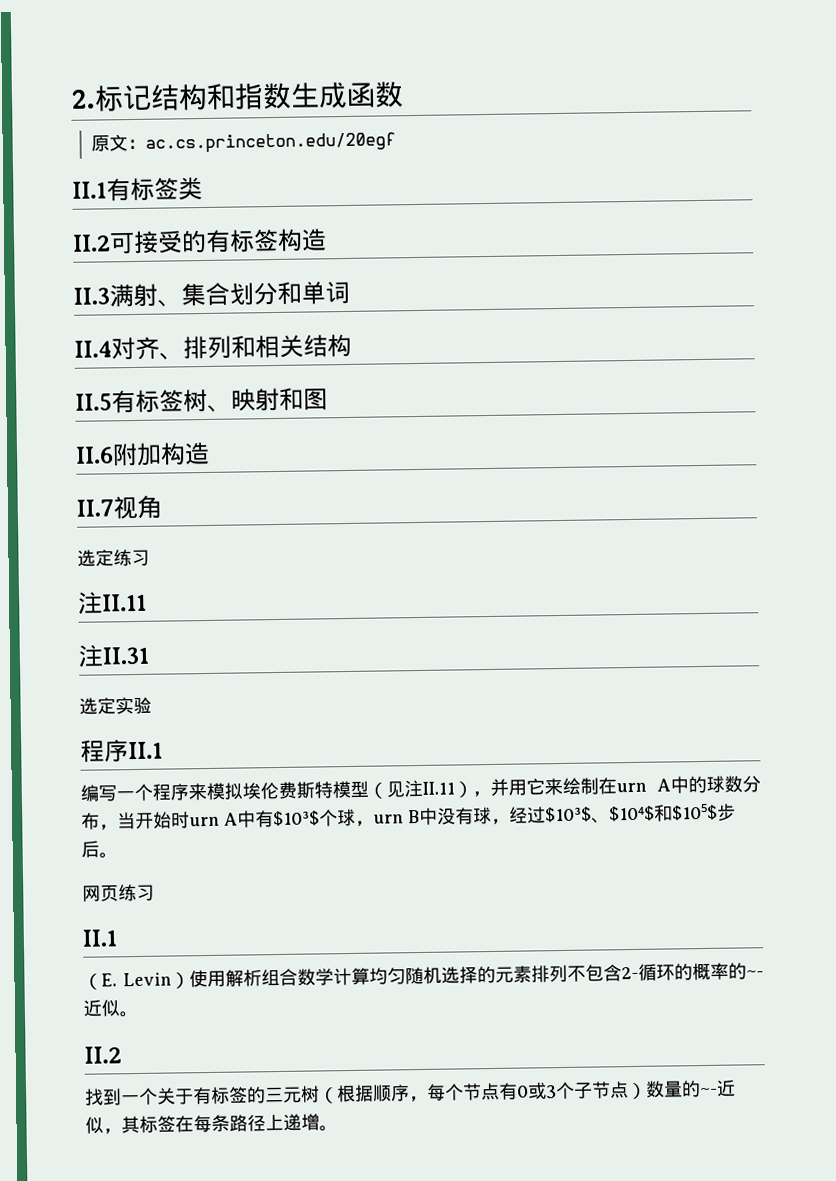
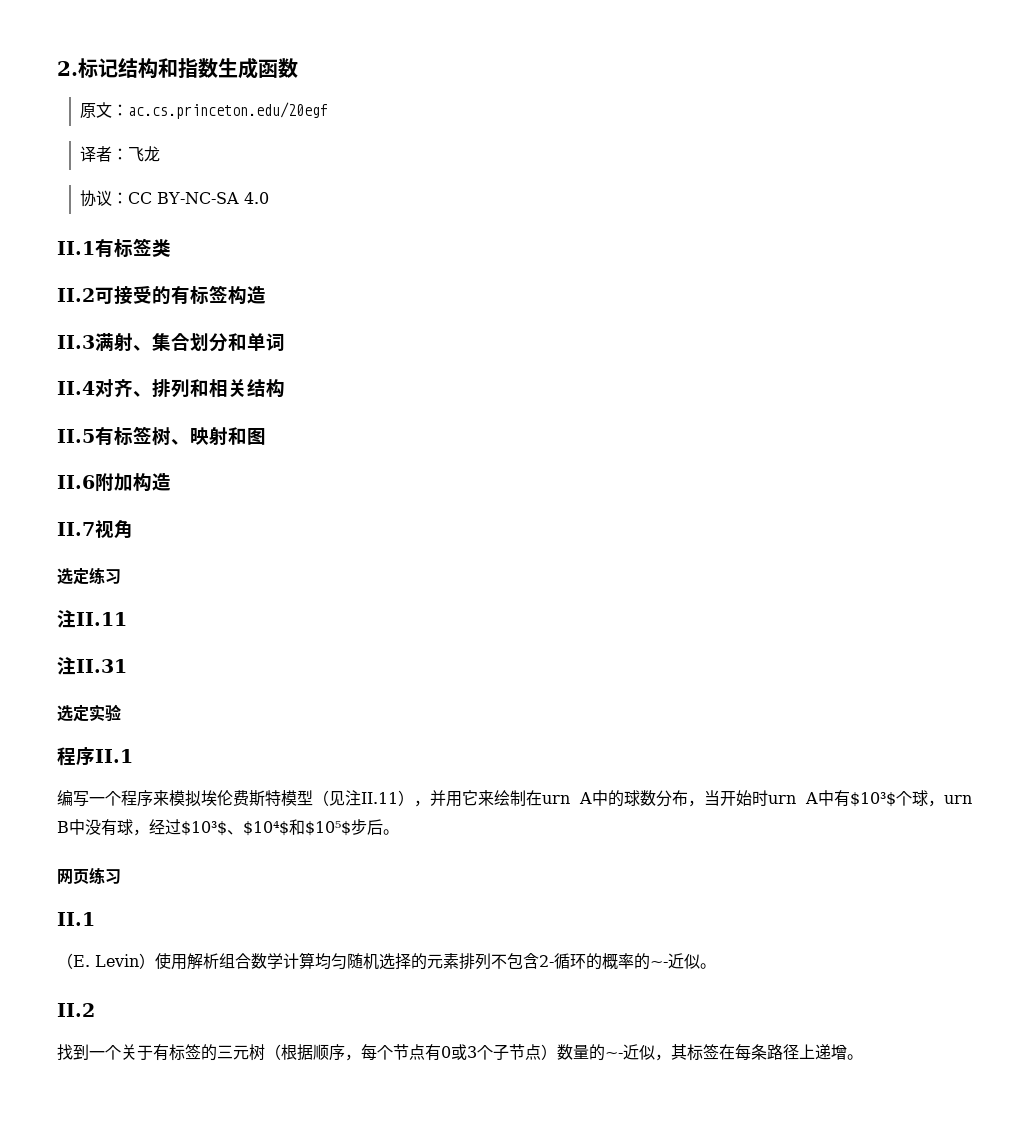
+ 译者：飞龙
+ 协议：CC BY-NC-SA 4.0

